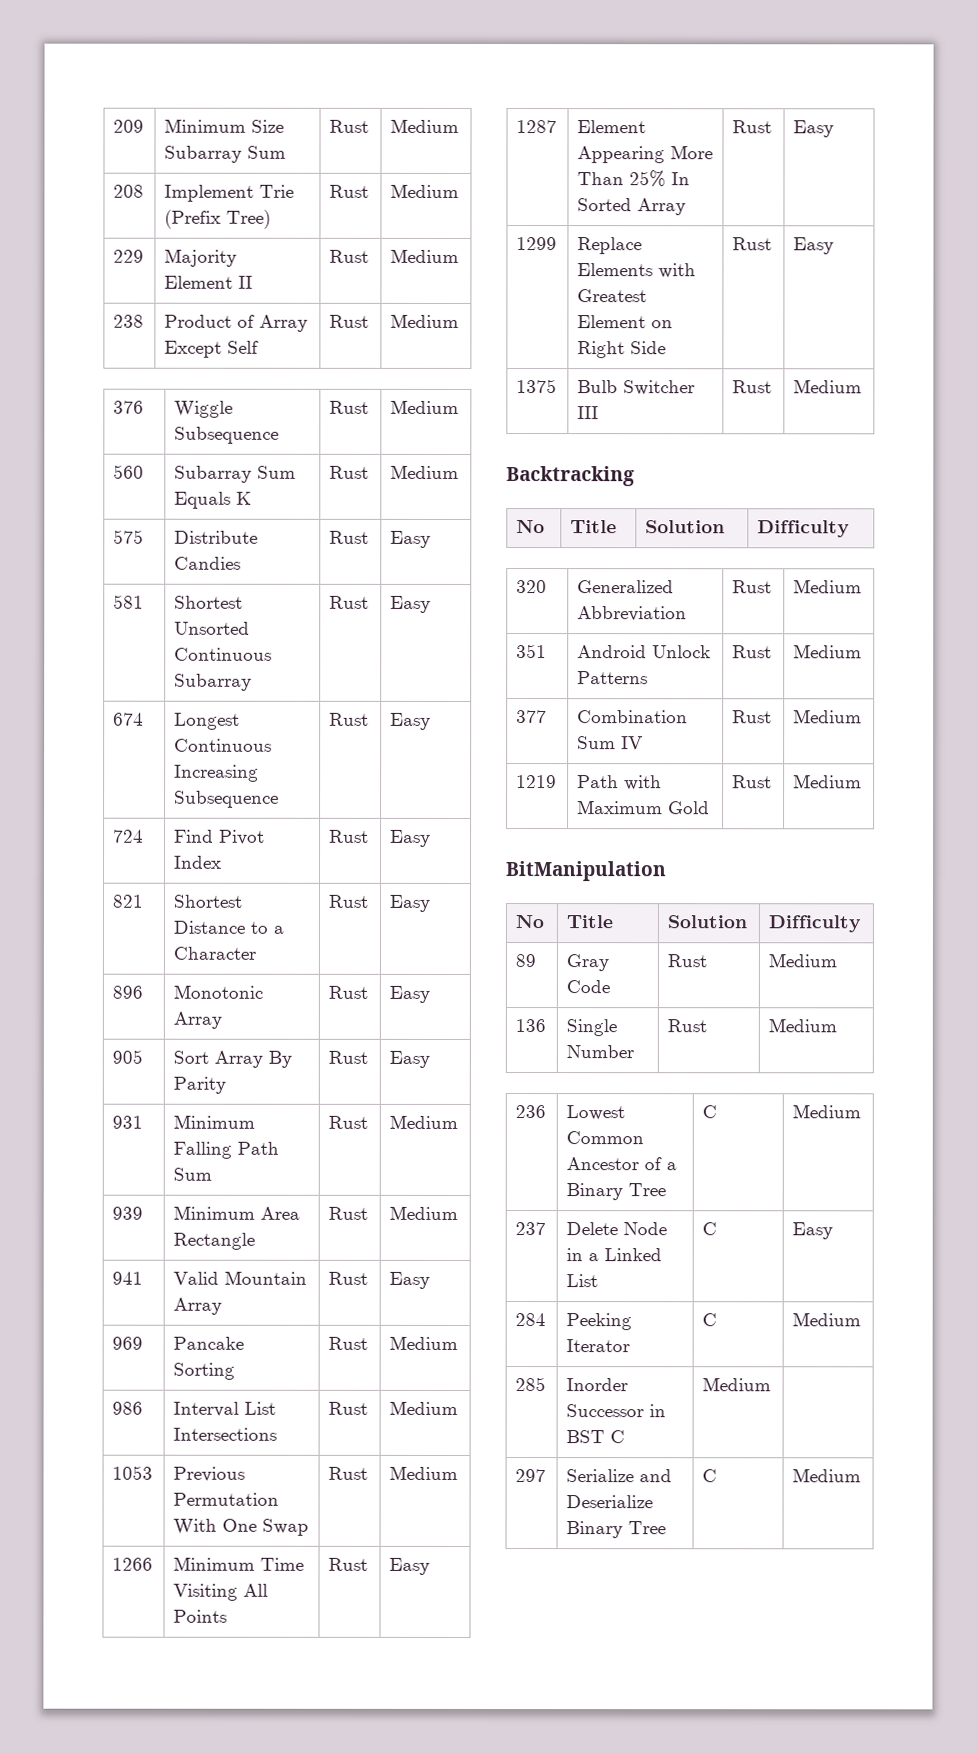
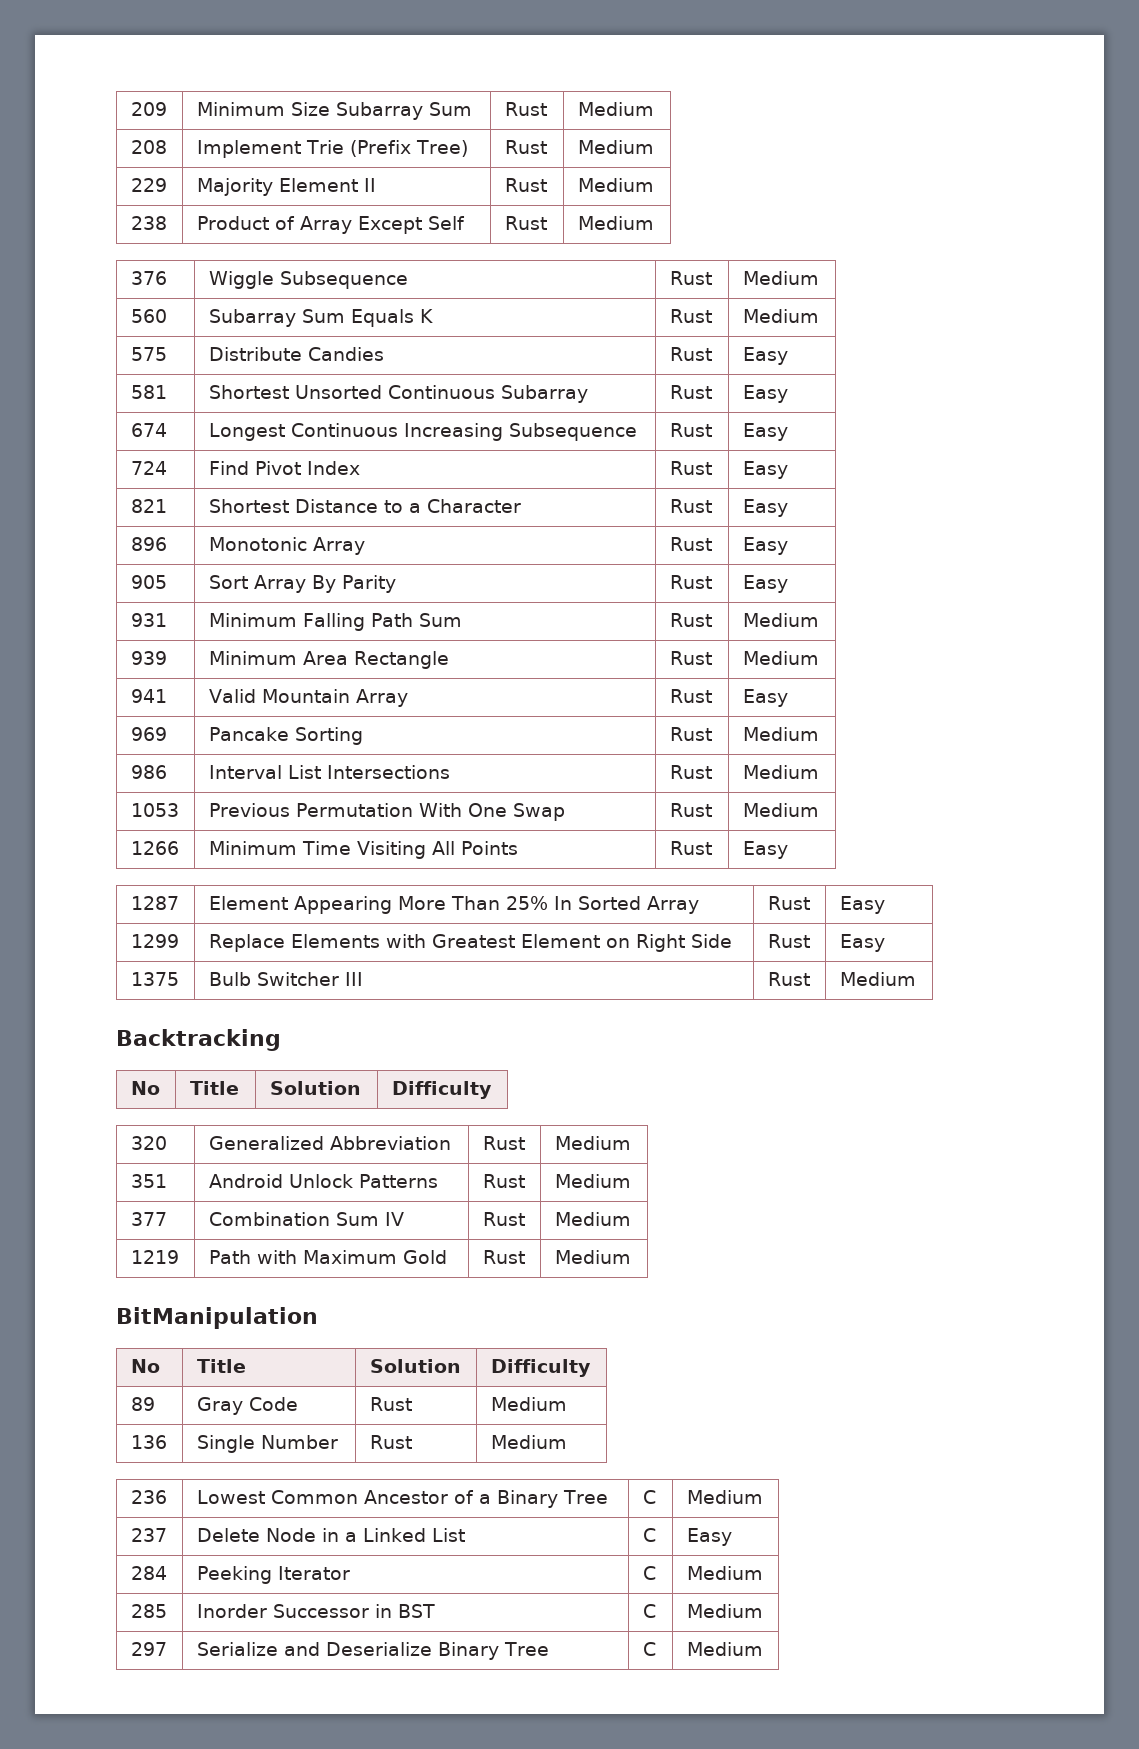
- 285 | Inorder Successor in BST C | Medium |
+ 285 | Inorder Successor in BST | C | Medium

